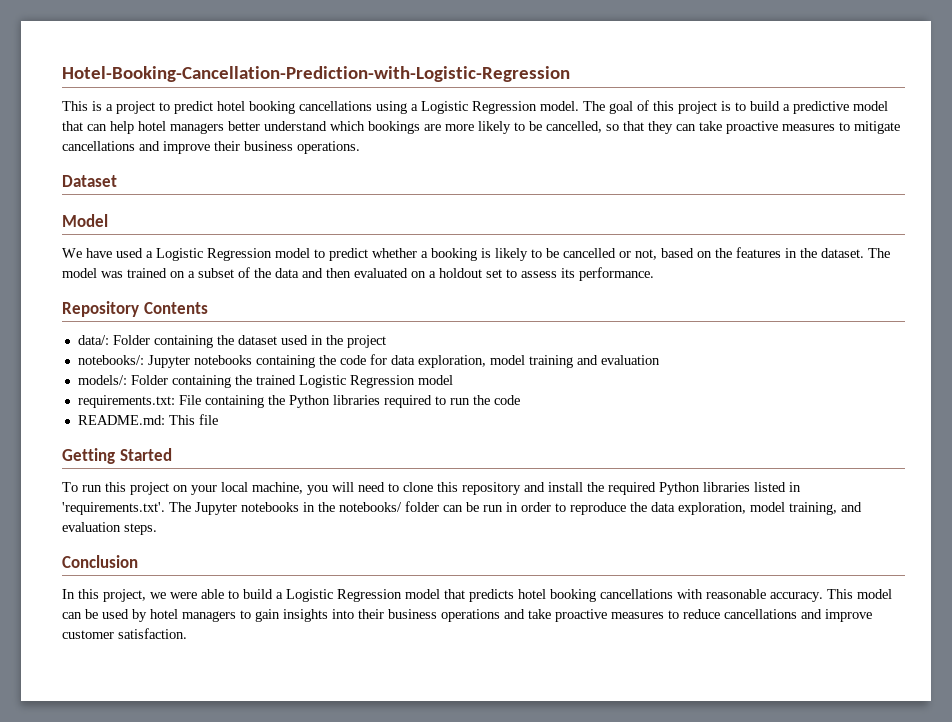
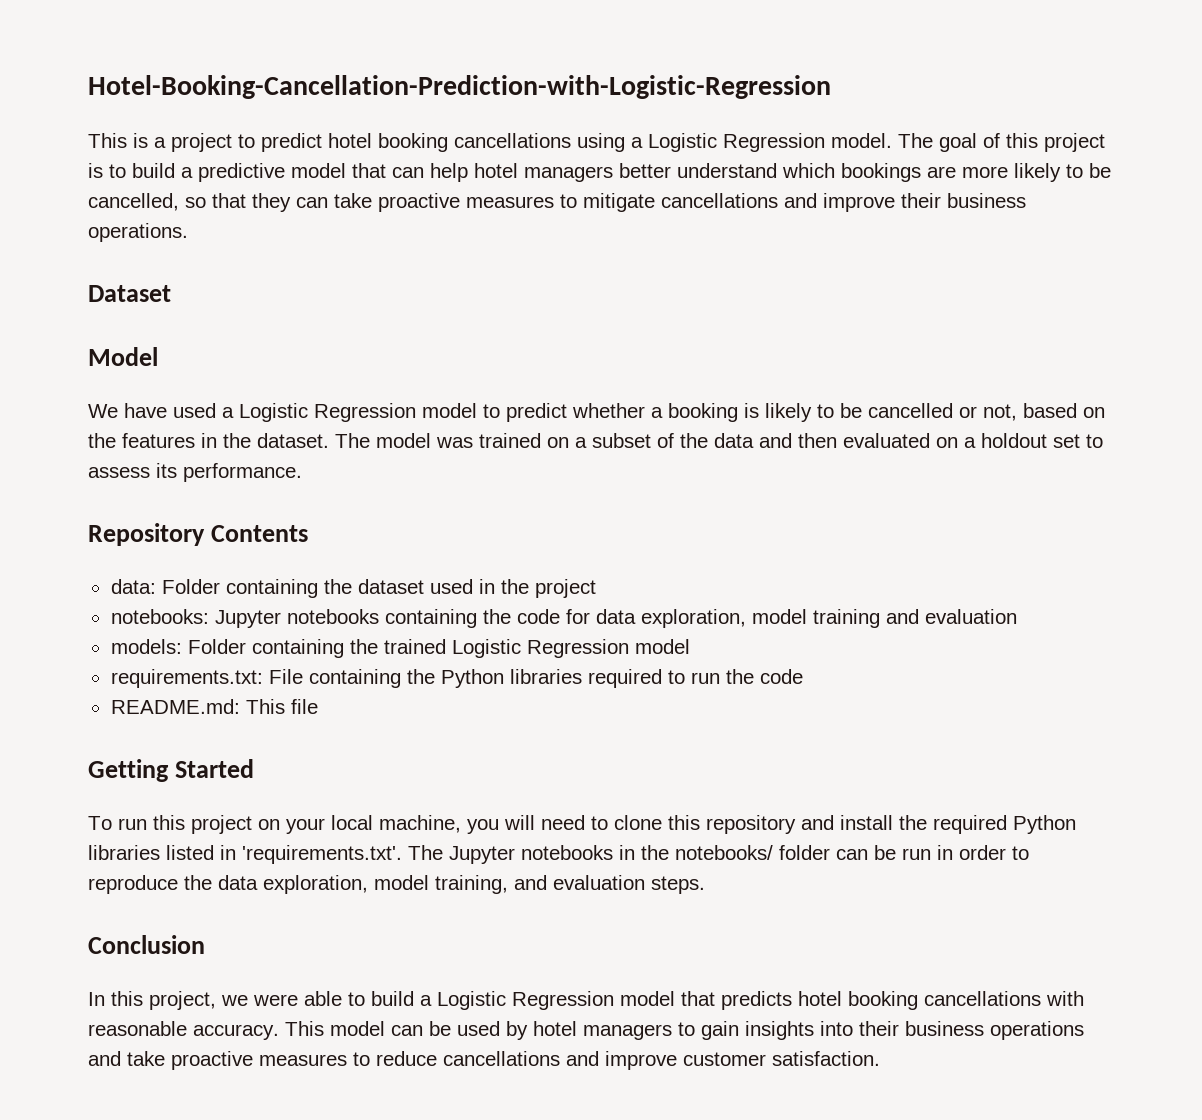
- data/: Folder containing the dataset used in the project
+ data: Folder containing the dataset used in the project
- notebooks/: Jupyter notebooks containing the code for data exploration, model training and evaluation
+ notebooks: Jupyter notebooks containing the code for data exploration, model training and evaluation
- models/: Folder containing the trained Logistic Regression model
+ models: Folder containing the trained Logistic Regression model

